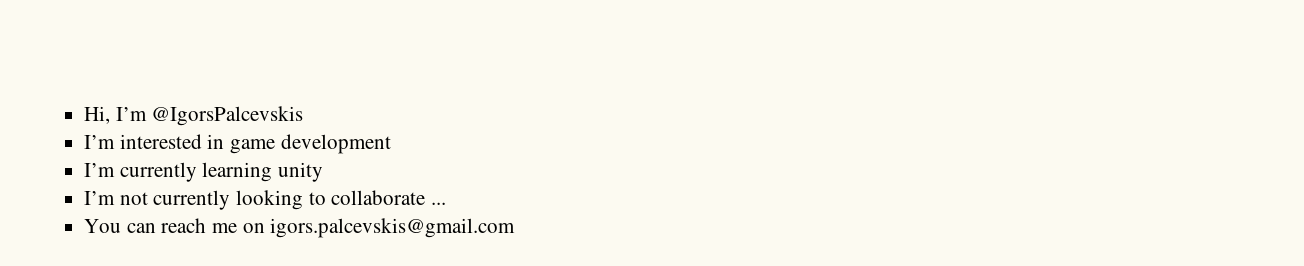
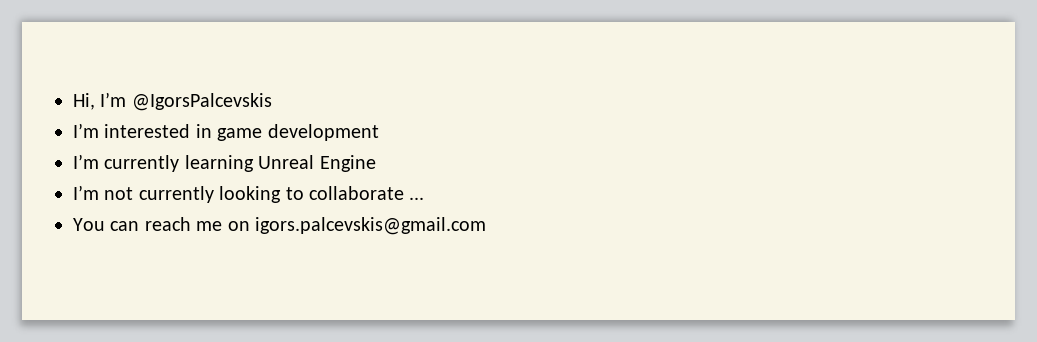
- I’m currently learning unity
+ I’m currently learning Unreal Engine

